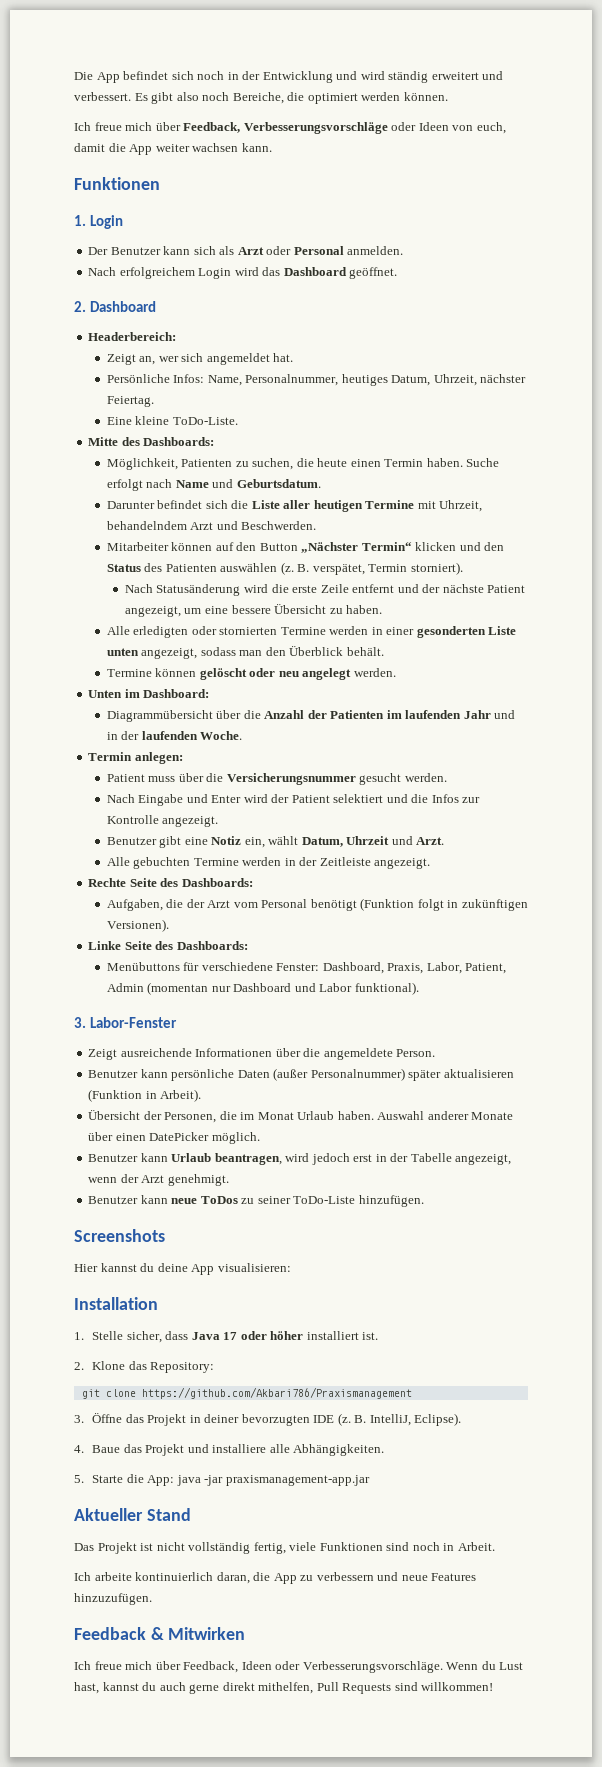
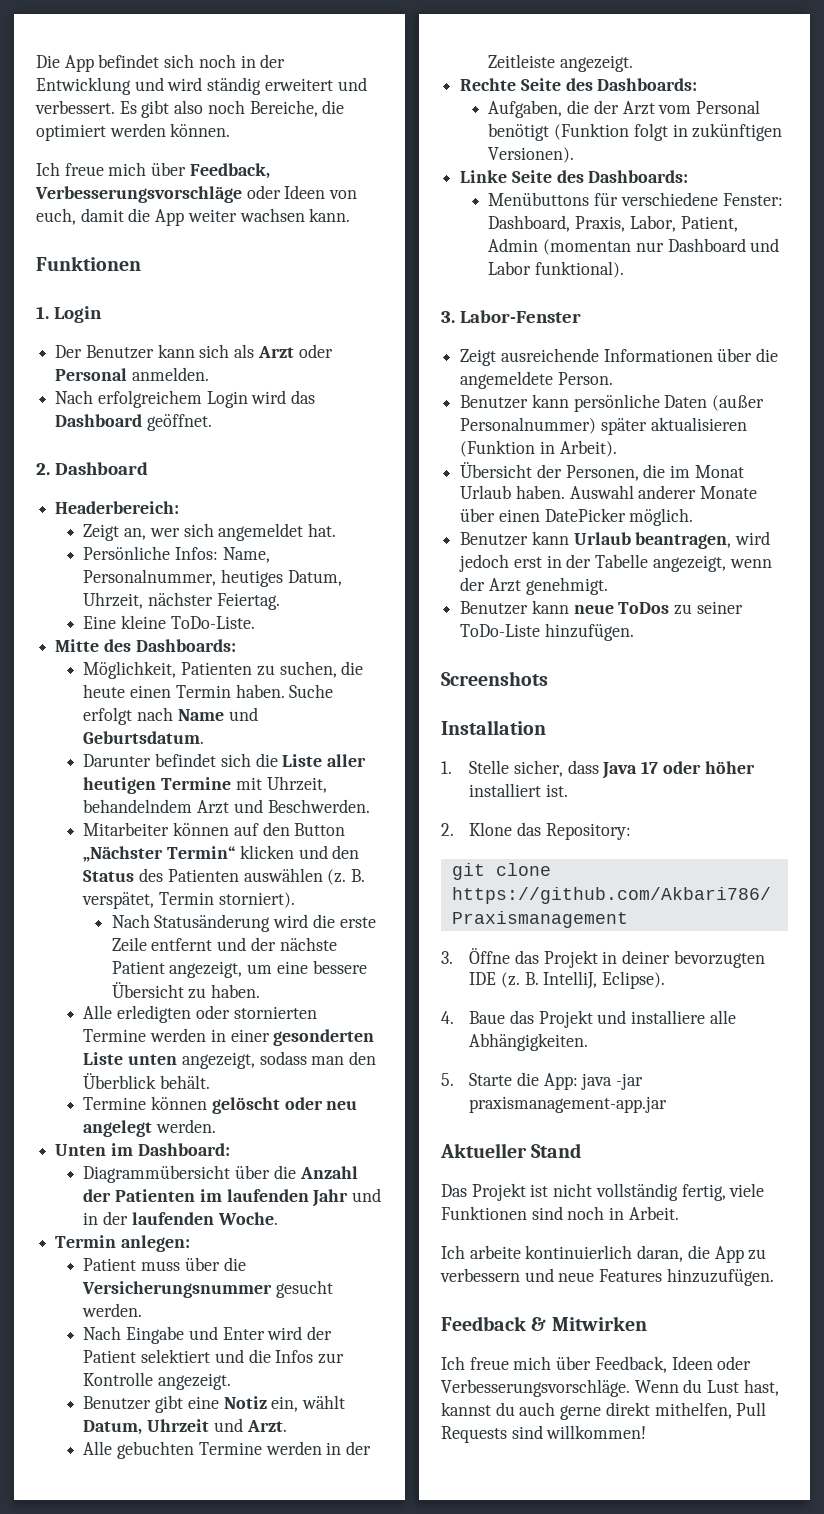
- Hier kannst du deine App visualisieren:

